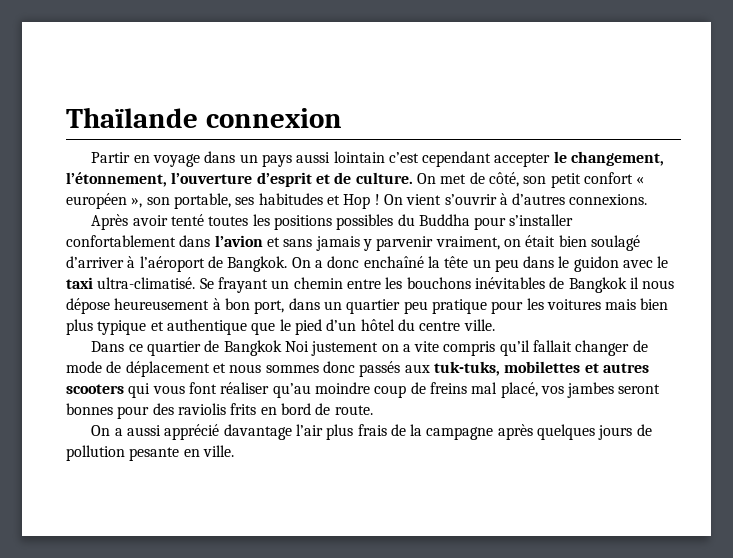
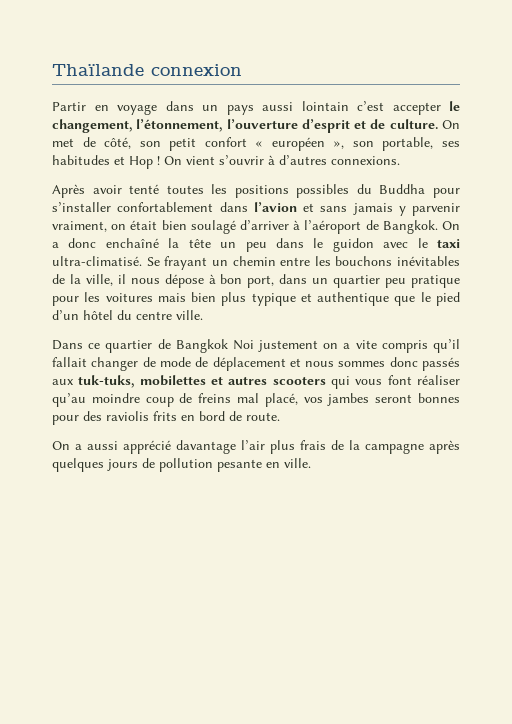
- Partir en voyage dans un pays aussi lointain c’est cependant accepter le changement, l’étonnement, l’ouverture d’esprit et de culture.
+ Partir en voyage dans un pays aussi lointain c’est accepter le changement, l’étonnement, l’ouverture d’esprit et de culture.
- Se frayant un chemin entre les bouchons inévitables de Bangkok il nous dépose heureusement à bon port, dans un quartier peu pratique pour les voitures mais bien plus typique et authentique que le pied d’un hôtel du centre ville.
+ Se frayant un chemin entre les bouchons inévitables de la ville, il nous dépose à bon port, dans un quartier peu pratique pour les voitures mais bien plus typique et authentique que le pied d’un hôtel du centre ville.

